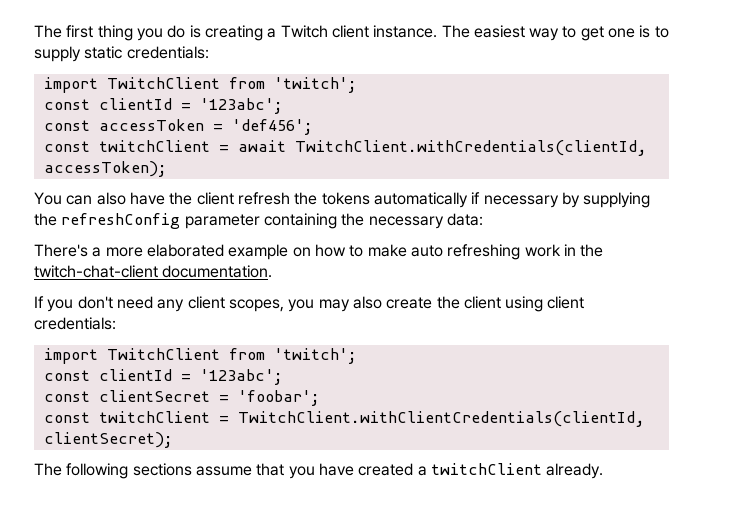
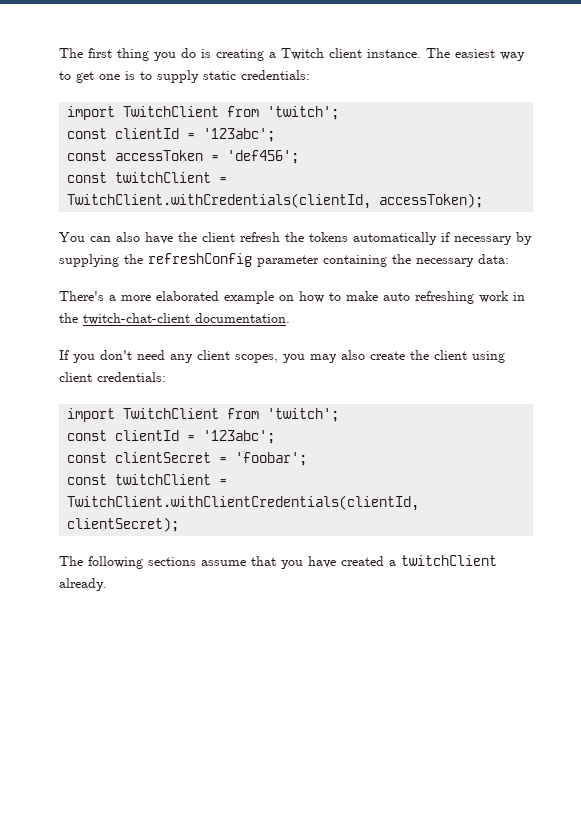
- const twitchClient = await TwitchClient.withCredentials(clientId, accessToken);
+ const twitchClient = TwitchClient.withCredentials(clientId, accessToken);

